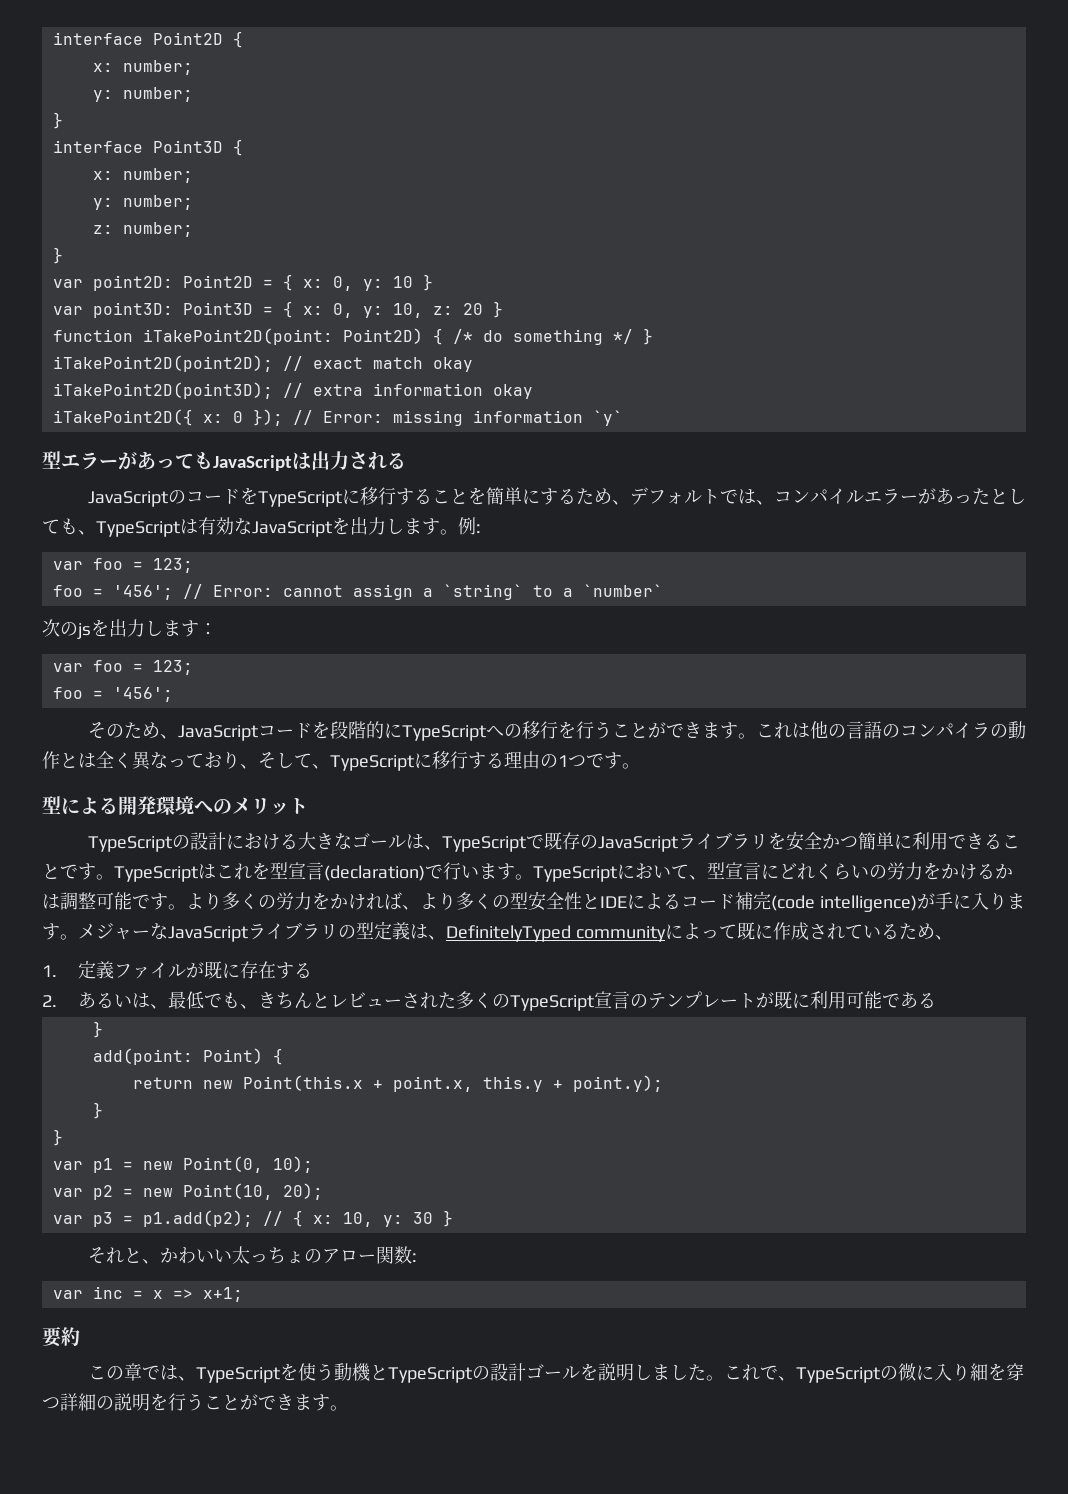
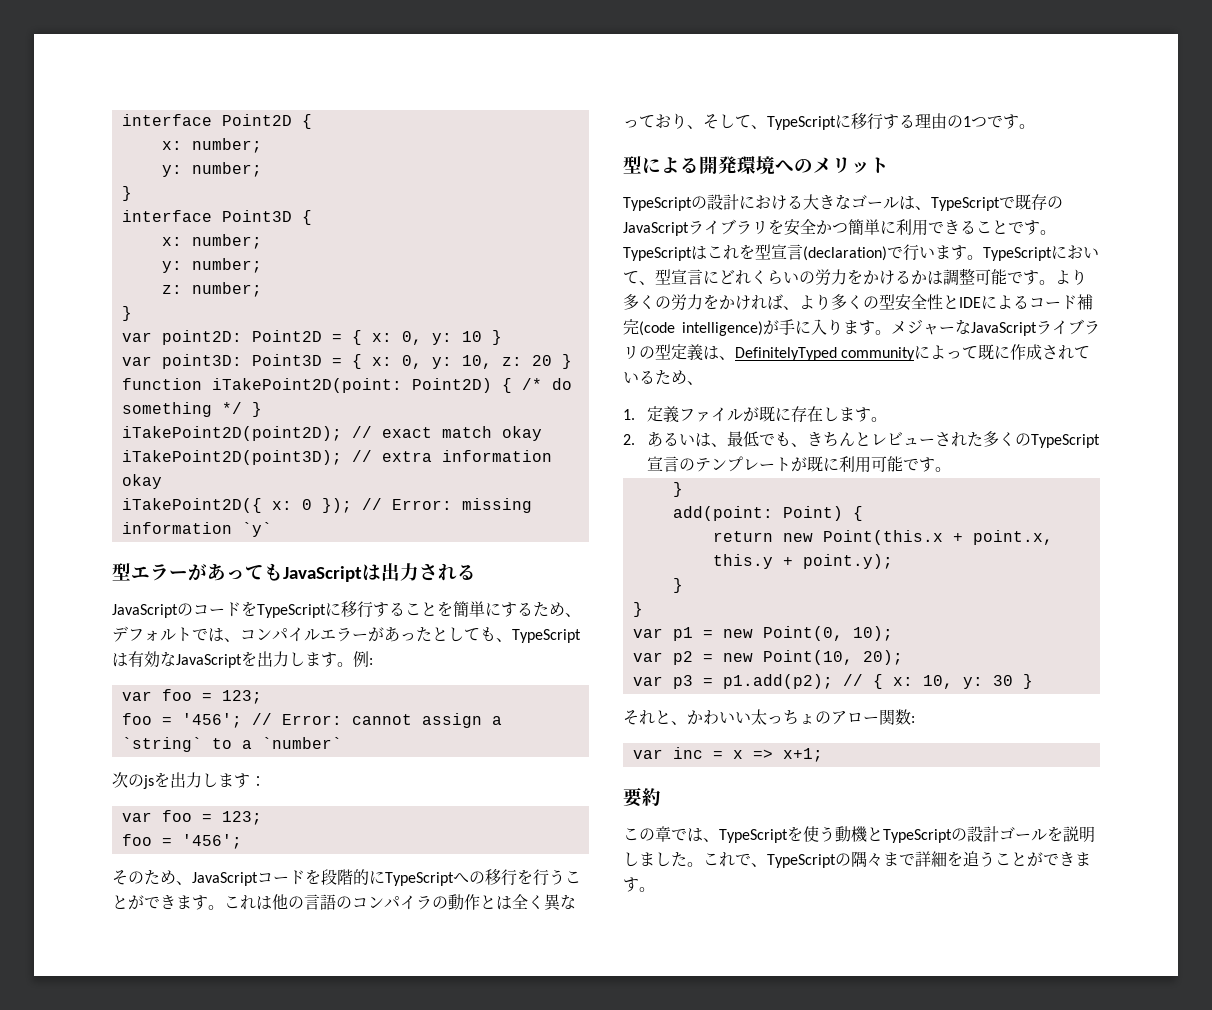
- 1.定義ファイルが既に存在する
+ 1.定義ファイルが既に存在します。
- 2.あるいは、最低でも、きちんとレビューされた多くのTypeScript宣言のテンプレートが既に利用可能である
+ 2.あるいは、最低でも、きちんとレビューされた多くのTypeScript宣言のテンプレートが既に利用可能です。
- これで、TypeScriptの微に入り細を穿つ詳細の説明を行うことができます。
+ これで、TypeScriptの隅々まで詳細を追うことができます。

